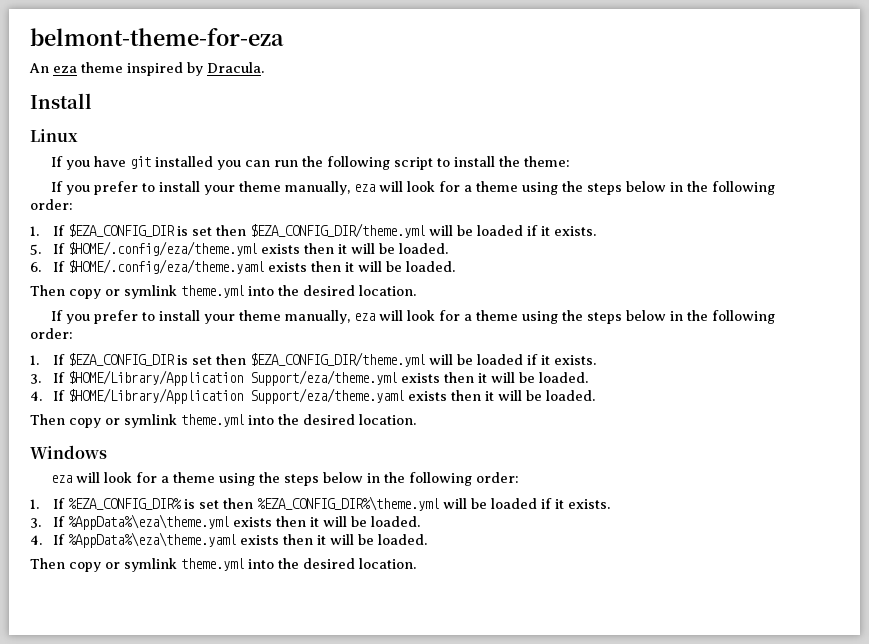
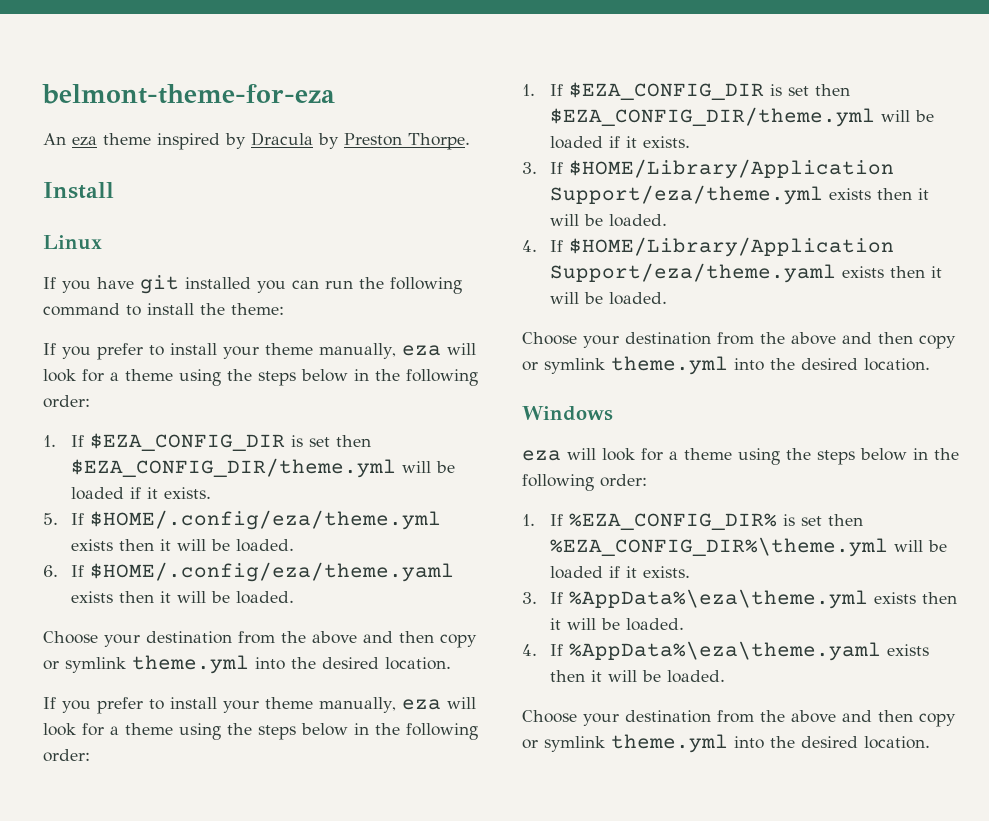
- An eza theme inspired by Dracula.
+ An eza theme inspired by Dracula by Preston Thorpe.
- If you have git installed you can run the following script to install the theme:
+ If you have git installed you can run the following command to install the theme:
  6. If $HOME/.config/eza/theme.yaml exists then it will be loaded.
- Then copy or symlink theme.yml into the desired location.
+ Choose your destination from the above and then copy or symlink theme.yml into the desired location.
  4. If $HOME/Library/Application Support/eza/theme.yaml exists then it will be loaded.
- Then copy or symlink theme.yml into the desired location.
+ Choose your destination from the above and then copy or symlink theme.yml into the desired location.
  4. If %AppData%\eza\theme.yaml exists then it will be loaded.
- Then copy or symlink theme.yml into the desired location.
+ Choose your destination from the above and then copy or symlink theme.yml into the desired location.

